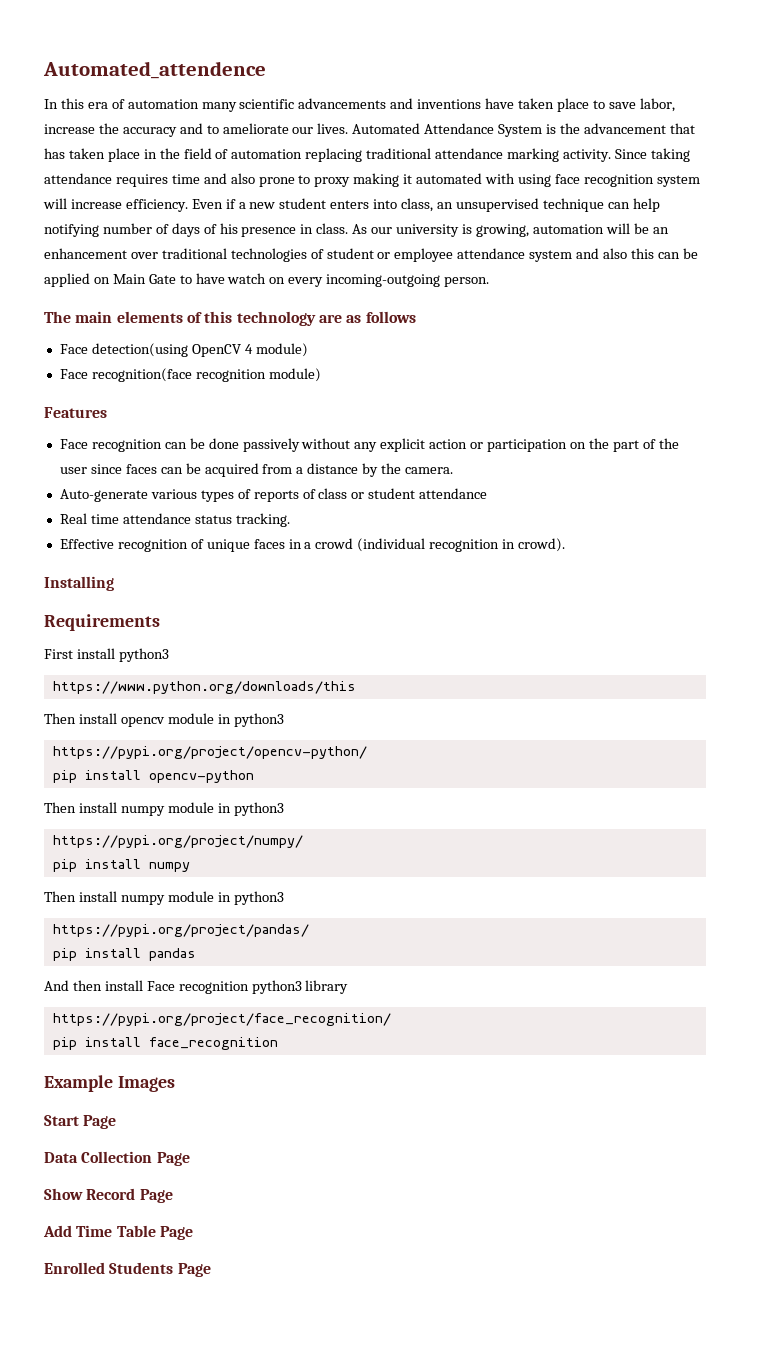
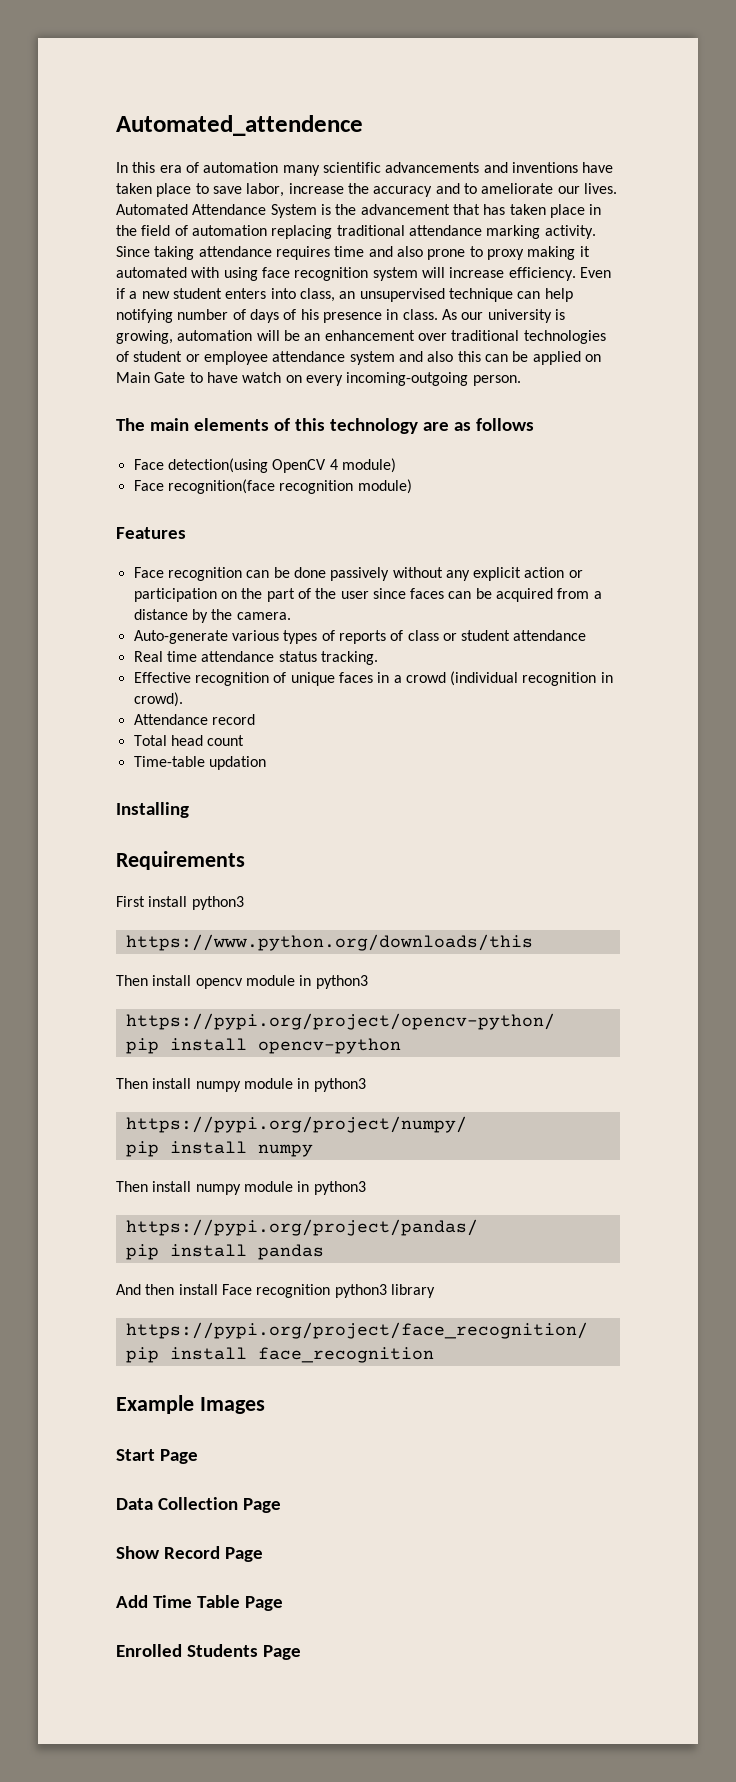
+ Attendance record
+ Total head count
+ Time-table updation

